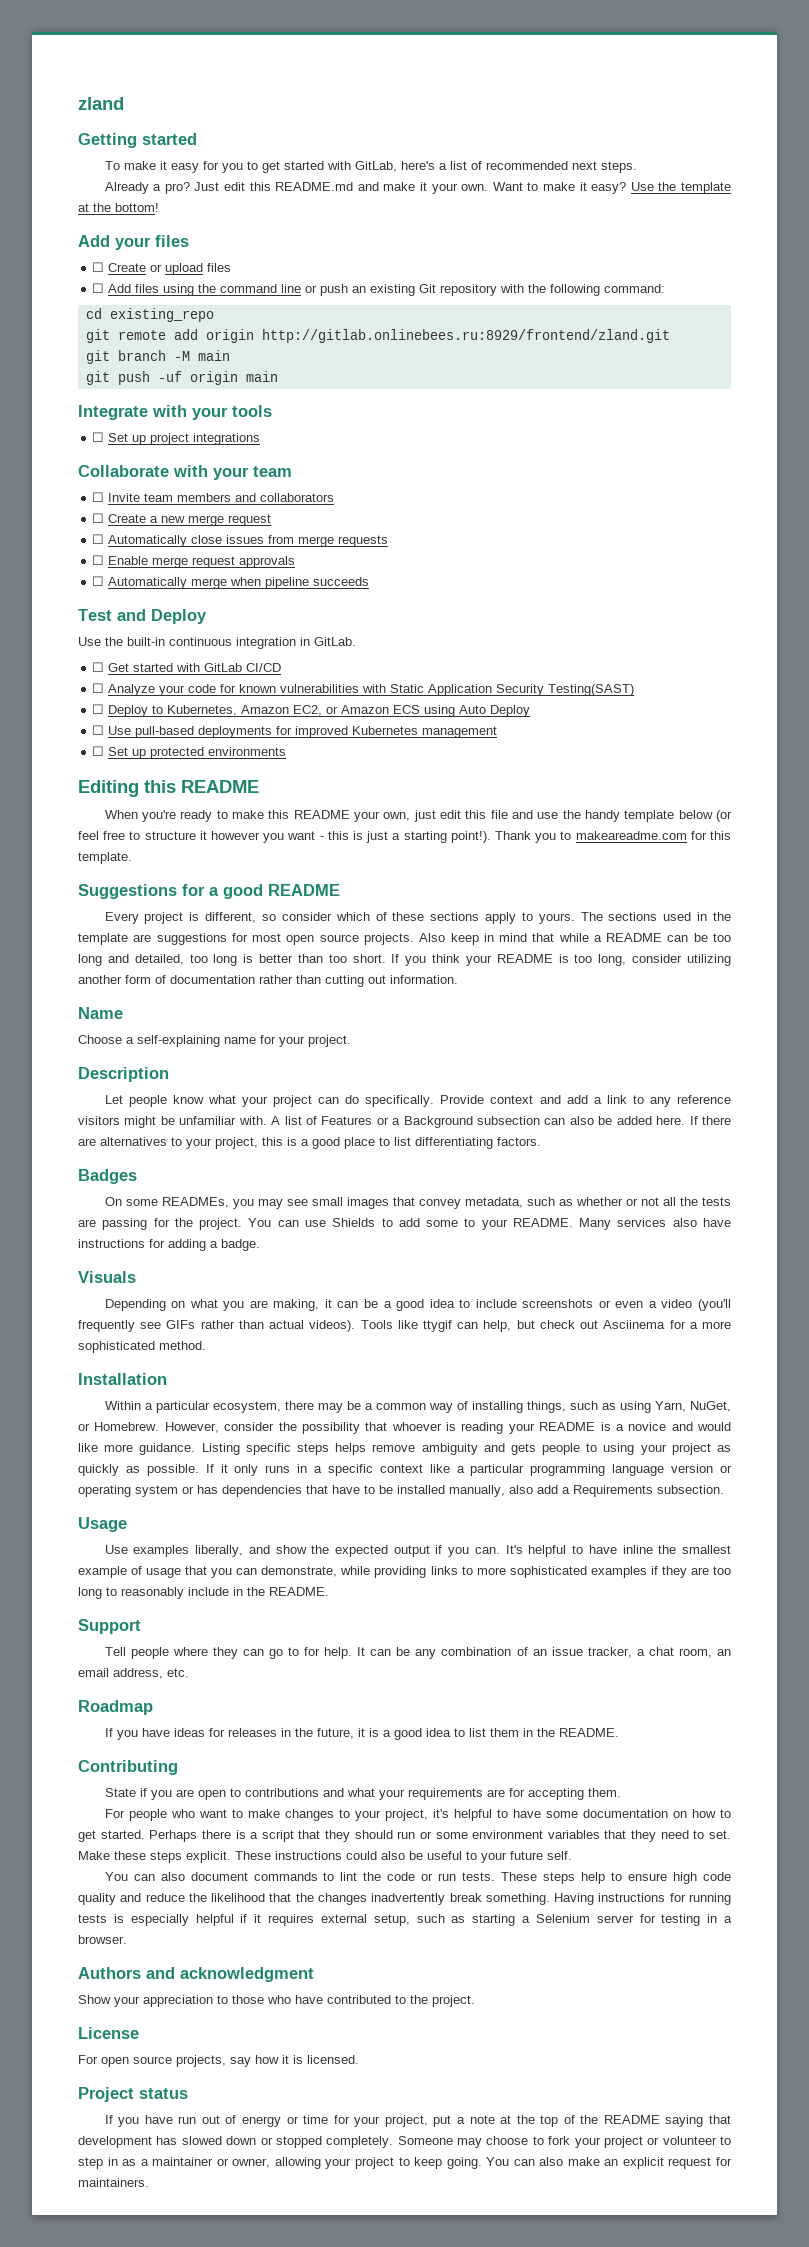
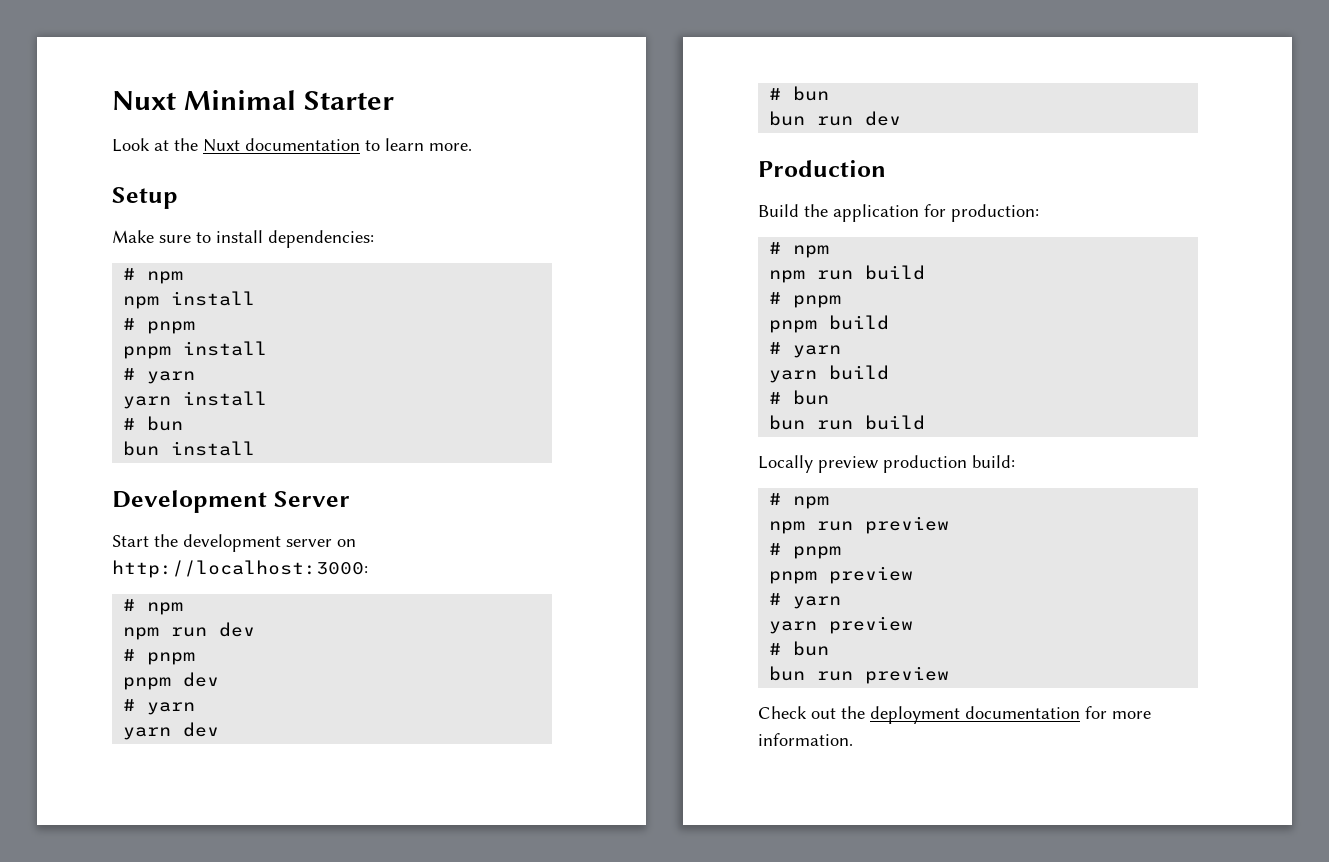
- zland
- Getting started
- To make it easy for you to get started with GitLab, here's a list of recommended next steps.
- Already a pro? Just edit this README.md and make it your own. Want to make it easy? Use the template at the bottom!
- Add your files
- ☐ Create or upload files
- ☐ Add files using the command line or push an existing Git repository with the following command:
- cd existing_repo
- git remote add origin http://gitlab.onlinebees.ru:8929/frontend/zland.git
- git branch -M main
- git push -uf origin main
- Integrate with your tools
- ☐ Set up project integrations
- Collaborate with your team
- ☐ Invite team members and collaborators
- ☐ Create a new merge request
- ☐ Automatically close issues from merge requests
- ☐ Enable merge request approvals
- ☐ Automatically merge when pipeline succeeds
- Test and Deploy
- Use the built-in continuous integration in GitLab.
- ☐ Get started with GitLab CI/CD
- ☐ Analyze your code for known vulnerabilities with Static Application Security Testing(SAST)
- ☐ Deploy to Kubernetes, Amazon EC2, or Amazon ECS using Auto Deploy
- ☐ Use pull-based deployments for improved Kubernetes management
- ☐ Set up protected environments
- Editing this README
- When you're ready to make this README your own, just edit this file and use the handy template below (or feel free to structure it however you want - this is just a starting point!). Thank you to makeareadme.com for this template.
- Suggestions for a good README
- Every project is different, so consider which of these sections apply to yours. The sections used in the template are suggestions for most open source projects. Also keep in mind that while a README can be too long and detailed, too long is better than too short. If you think your README is too long, consider utilizing another form of documentation rather than cutting out information.
- Name
- Choose a self-explaining name for your project.
- Description
- Let people know what your project can do specifically. Provide context and add a link to any reference visitors might be unfamiliar with. A list of Features or a Background subsection can also be added here. If there are alternatives to your project, this is a good place to list differentiating factors.
- Badges
- On some READMEs, you may see small images that convey metadata, such as whether or not all the tests are passing for the project. You can use Shields to add some to your README. Many services also have instructions for adding a badge.
- Visuals
- Depending on what you are making, it can be a good idea to include screenshots or even a video (you'll frequently see GIFs rather than actual videos). Tools like ttygif can help, but check out Asciinema for a more sophisticated method.
- Installation
- Within a particular ecosystem, there may be a common way of installing things, such as using Yarn, NuGet, or Homebrew. However, consider the possibility that whoever is reading your README is a novice and would like more guidance. Listing specific steps helps remove ambiguity and gets people to using your project as quickly as possible. If it only runs in a specific context like a particular programming language version or operating system or has dependencies that have to be installed manually, also add a Requirements subsection.
- Usage
- Use examples liberally, and show the expected output if you can. It's helpful to have inline the smallest example of usage that you can demonstrate, while providing links to more sophisticated examples if they are too long to reasonably include in the README.
- Support
- Tell people where they can go to for help. It can be any combination of an issue tracker, a chat room, an email address, etc.
- Roadmap
- If you have ideas for releases in the future, it is a good idea to list them in the README.
- Contributing
- State if you are open to contributions and what your requirements are for accepting them.
- For people who want to make changes to your project, it's helpful to have some documentation on how to get started. Perhaps there is a script that they should run or some environment variables that they need to set. Make these steps explicit. These instructions could also be useful to your future self.
- You can also document commands to lint the code or run tests. These steps help to ensure high code quality and reduce the likelihood that the changes inadvertently break something. Having instructions for running tests is especially helpful if it requires external setup, such as starting a Selenium server for testing in a browser.
- Authors and acknowledgment
- Show your appreciation to those who have contributed to the project.
- License
- For open source projects, say how it is licensed.
- Project status
- If you have run out of energy or time for your project, put a note at the top of the README saying that development has slowed down or stopped completely. Someone may choose to fork your project or volunteer to step in as a maintainer or owner, allowing your project to keep going. You can also make an explicit request for maintainers.
+ Nuxt Minimal Starter
+ Look at the Nuxt documentation to learn more.
+ Setup
+ Make sure to install dependencies:
+ # npm
+ npm install
+ # pnpm
+ pnpm install
+ # yarn
+ yarn install
+ # bun
+ bun install
+ Development Server
+ Start the development server on http://localhost:3000:
+ # npm
+ npm run dev
+ # pnpm
+ pnpm dev
+ # yarn
+ yarn dev
+ # bun
+ bun run dev
+ Production
+ Build the application for production:
+ # npm
+ npm run build
+ # pnpm
+ pnpm build
+ # yarn
+ yarn build
+ # bun
+ bun run build
+ Locally preview production build:
+ # npm
+ npm run preview
+ # pnpm
+ pnpm preview
+ # yarn
+ yarn preview
+ # bun
+ bun run preview
+ Check out the deployment documentation for more information.

